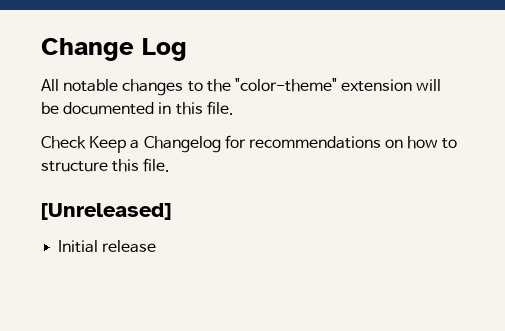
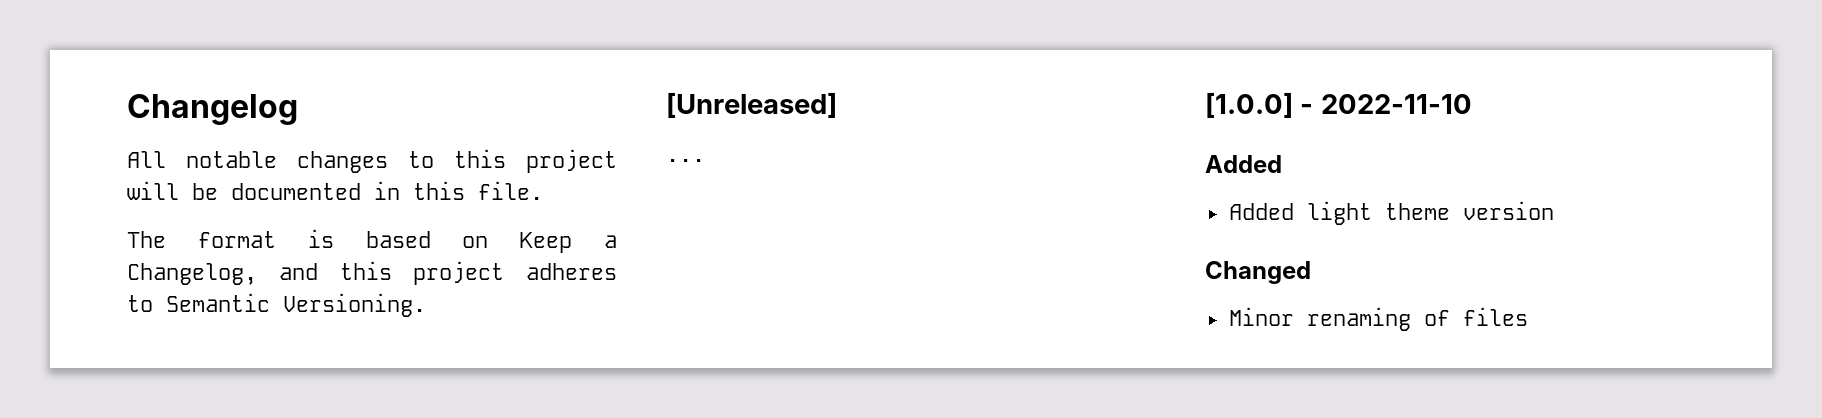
- Change Log
+ Changelog
- All notable changes to the "color-theme" extension will be documented in this file.
+ All notable changes to this project will be documented in this file.
- Check Keep a Changelog for recommendations on how to structure this file.
+ The format is based on Keep a Changelog, and this project adheres to Semantic Versioning.
  [Unreleased]
- Initial release
+ ...
+ [1.0.0] - 2022-11-10
+ Added
+ Added light theme version
+ Changed
+ Minor renaming of files

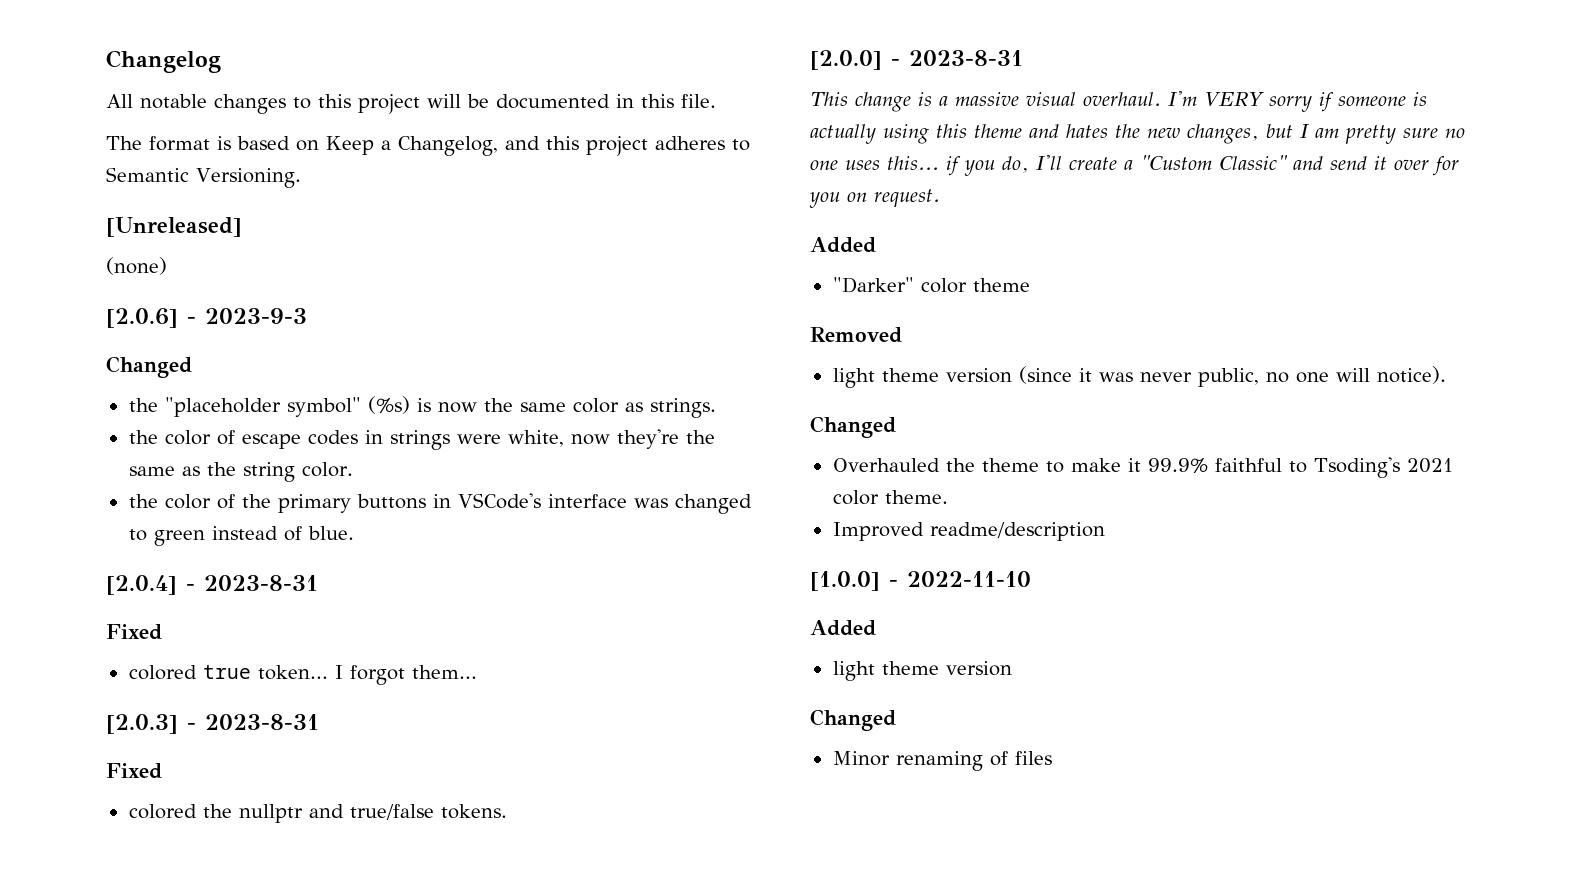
- ...
+ (none)
+ [2.0.6] - 2023-9-3
+ Changed
+ the "placeholder symbol" (%s) is now the same color as strings.
+ the color of escape codes in strings were white, now they're the same as the string color.
+ the color of the primary buttons in VSCode's interface was changed to green instead of blue.
+ [2.0.4] - 2023-8-31
+ Fixed
+ colored true token... I forgot them...
+ [2.0.3] - 2023-8-31
+ Fixed
+ colored the nullptr and true/false tokens.
+ [2.0.0] - 2023-8-31
+ This change is a massive visual overhaul. I'm VERY sorry if someone is actually using this theme and hates the new changes, but I am pretty sure no one uses this... if you do, I'll create a "Custom Classic" and send it over for you on request.
+ Added
+ "Darker" color theme
+ Removed
+ light theme version (since it was never public, no one will notice).
+ Changed
+ Overhauled the theme to make it 99.9% faithful to Tsoding's 2021 color theme.
+ Improved readme/description
  [1.0.0] - 2022-11-10
  Added
- Added light theme version
+ light theme version

